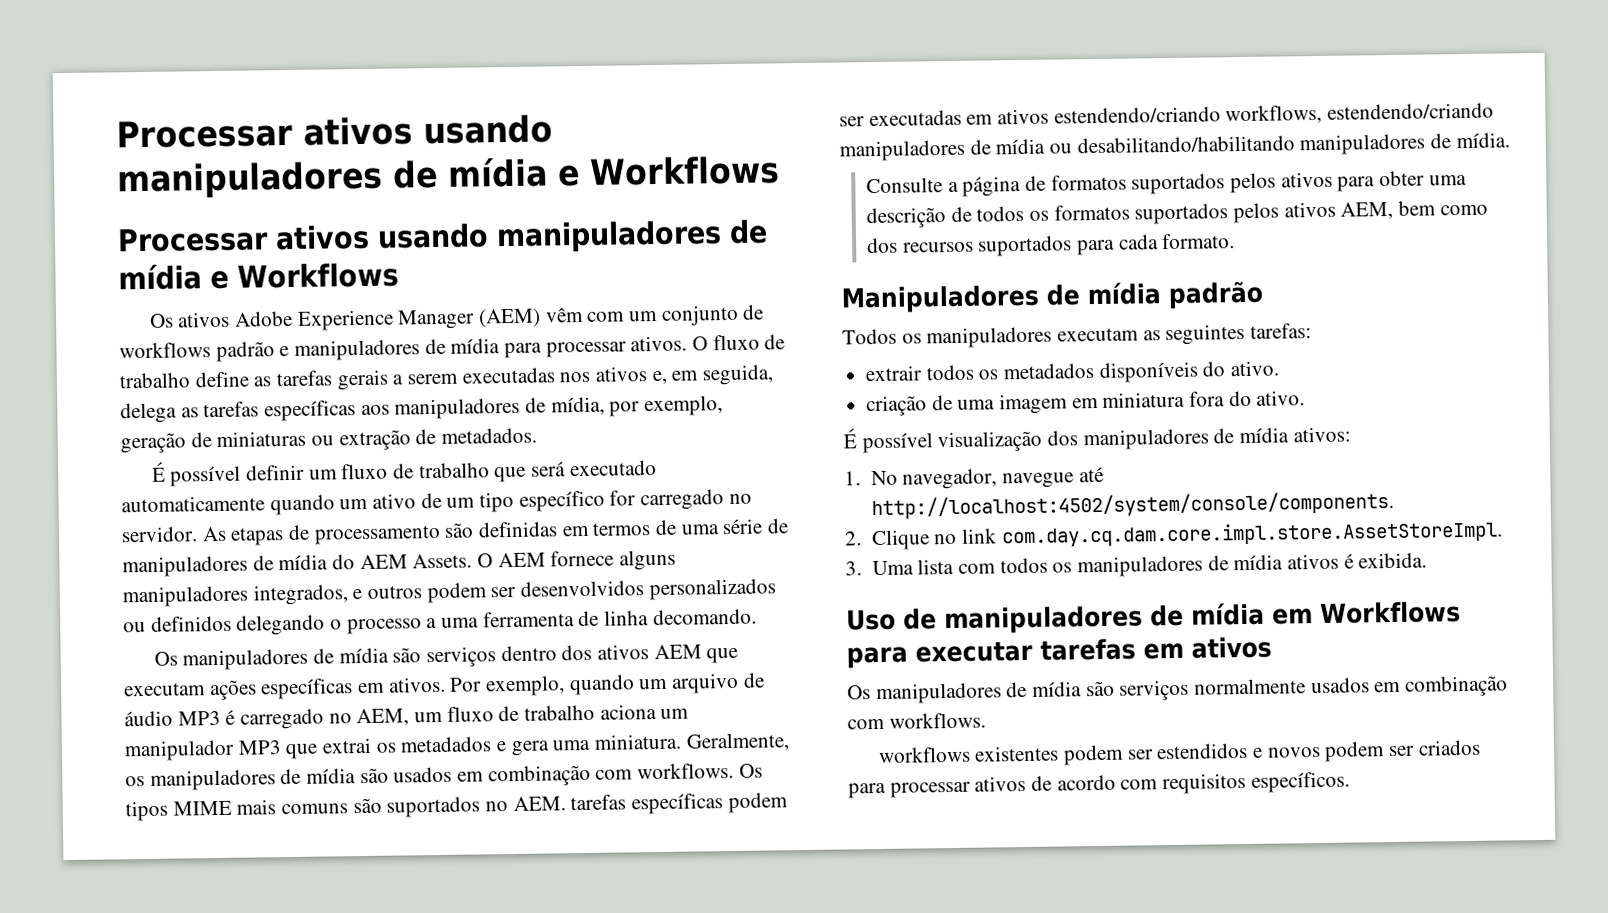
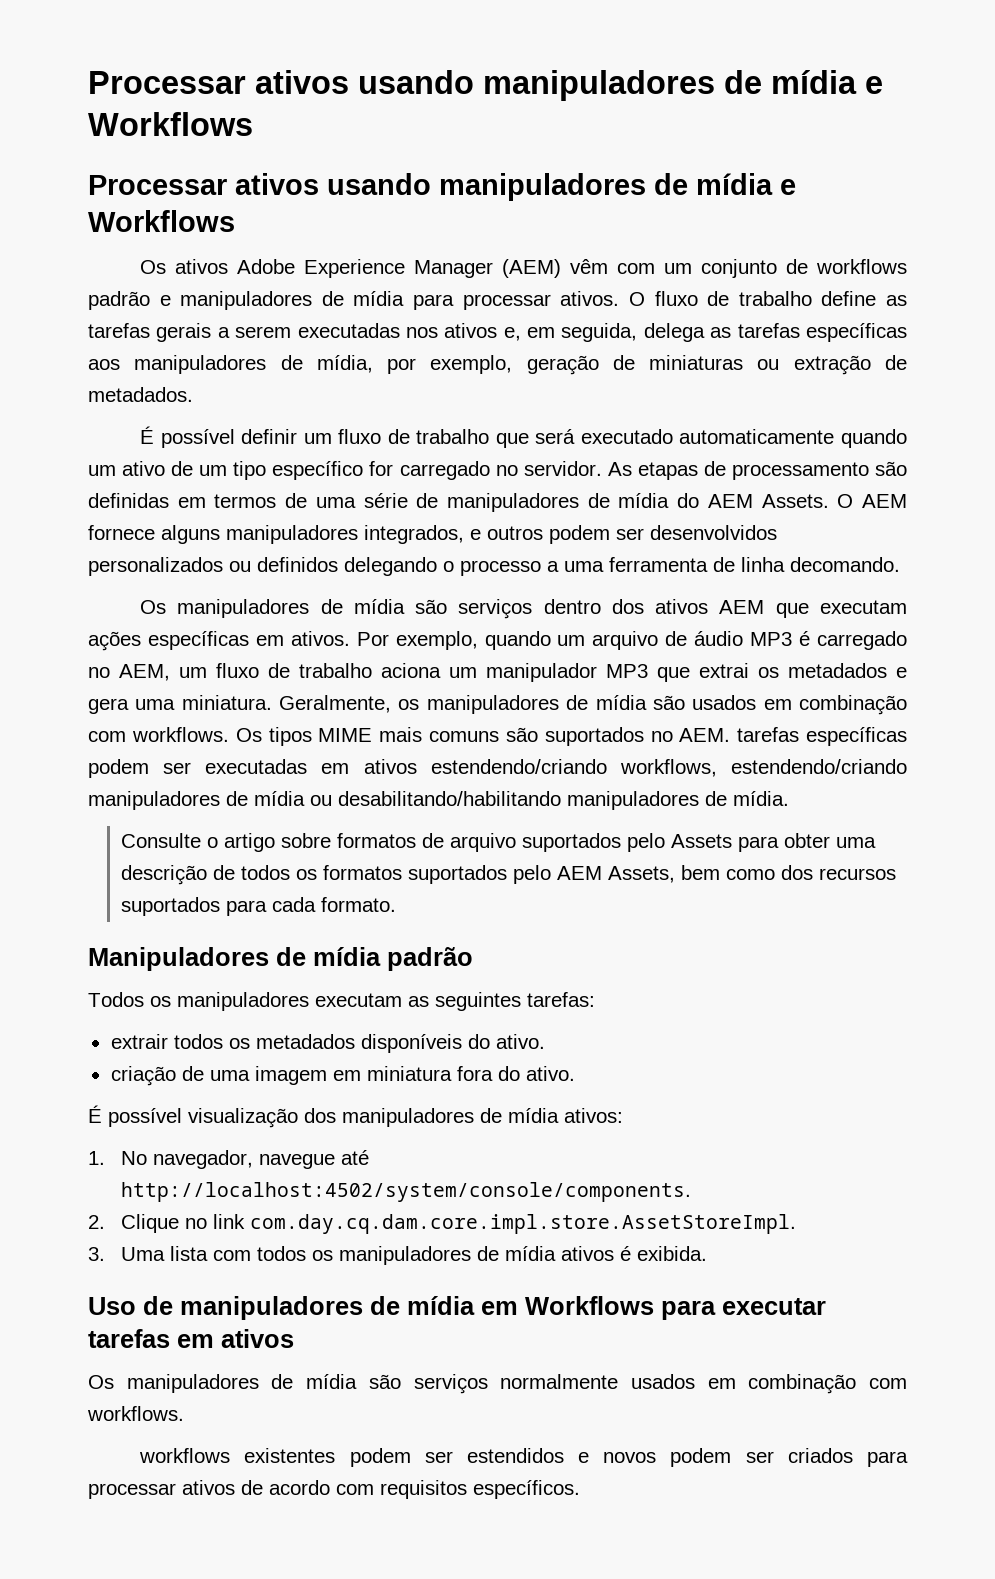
- Consulte a página de formatos suportados pelos ativos para obter uma descrição de todos os formatos suportados pelos ativos AEM, bem como dos recursos suportados para cada formato.
+ Consulte o artigo sobre formatos de arquivo suportados pelo Assets para obter uma descrição de todos os formatos suportados pelo AEM Assets, bem como dos recursos suportados para cada formato.

